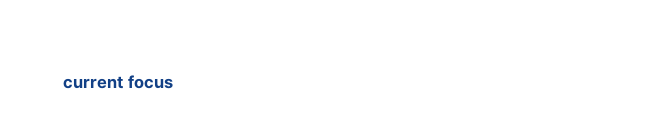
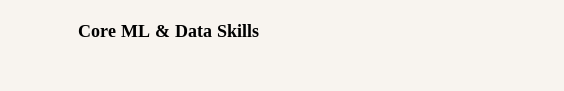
- current focus
+ Core ML & Data Skills

